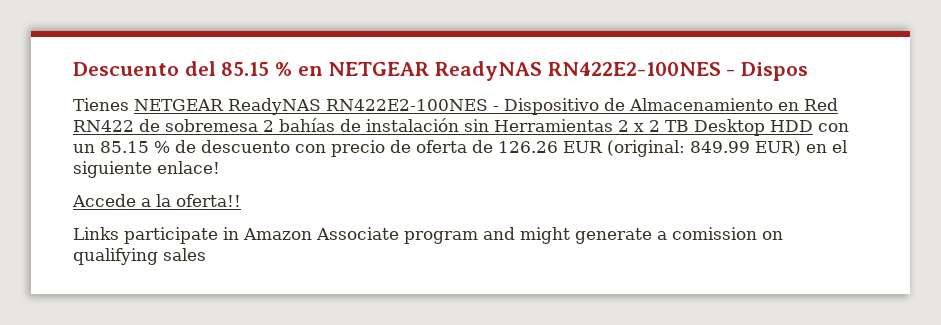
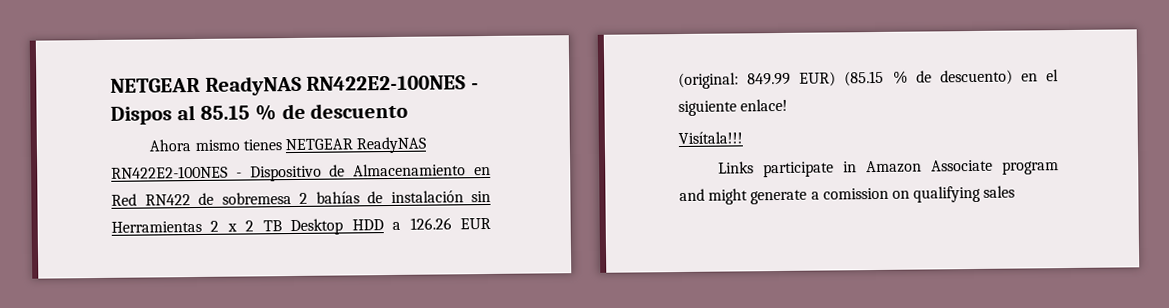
- Descuento del 85.15 % en NETGEAR ReadyNAS RN422E2-100NES - Dispos
- Tienes NETGEAR ReadyNAS RN422E2-100NES - Dispositivo de Almacenamiento en Red RN422 de sobremesa 2 bahías de instalación sin Herramientas 2 x 2 TB Desktop HDD con un 85.15 % de descuento con precio de oferta de 126.26 EUR (original: 849.99 EUR) en el siguiente enlace!
+ NETGEAR ReadyNAS RN422E2-100NES - Dispos al 85.15 % de descuento
+ Ahora mismo tienes NETGEAR ReadyNAS RN422E2-100NES - Dispositivo de Almacenamiento en Red RN422 de sobremesa 2 bahías de instalación sin Herramientas 2 x 2 TB Desktop HDD a 126.26 EUR (original: 849.99 EUR) (85.15 % de descuento) en el siguiente enlace!
- Accede a la oferta!!
+ Visítala!!!

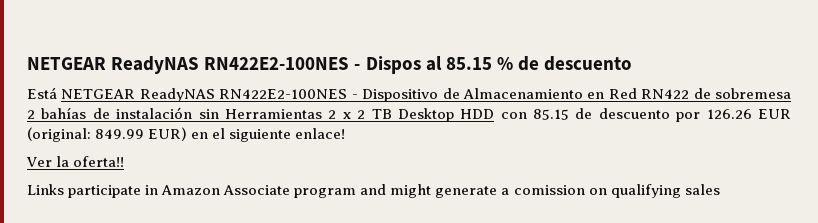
- Ahora mismo tienes NETGEAR ReadyNAS RN422E2-100NES - Dispositivo de Almacenamiento en Red RN422 de sobremesa 2 bahías de instalación sin Herramientas 2 x 2 TB Desktop HDD a 126.26 EUR (original: 849.99 EUR) (85.15 % de descuento) en el siguiente enlace!
+ Está NETGEAR ReadyNAS RN422E2-100NES - Dispositivo de Almacenamiento en Red RN422 de sobremesa 2 bahías de instalación sin Herramientas 2 x 2 TB Desktop HDD con 85.15 de descuento por 126.26 EUR (original: 849.99 EUR) en el siguiente enlace!
- Visítala!!!
+ Ver la oferta!!

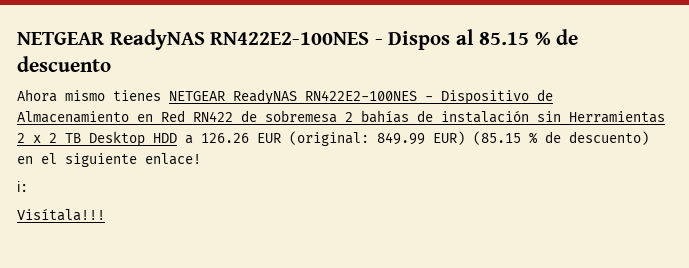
- Está NETGEAR ReadyNAS RN422E2-100NES - Dispositivo de Almacenamiento en Red RN422 de sobremesa 2 bahías de instalación sin Herramientas 2 x 2 TB Desktop HDD con 85.15 de descuento por 126.26 EUR (original: 849.99 EUR) en el siguiente enlace!
+ Ahora mismo tienes NETGEAR ReadyNAS RN422E2-100NES - Dispositivo de Almacenamiento en Red RN422 de sobremesa 2 bahías de instalación sin Herramientas 2 x 2 TB Desktop HDD a 126.26 EUR (original: 849.99 EUR) (85.15 % de descuento) en el siguiente enlace!
- Ver la oferta!!
- Links participate in Amazon Associate program and might generate a comission on qualifying sales
+ ℹ:
+ Visítala!!!

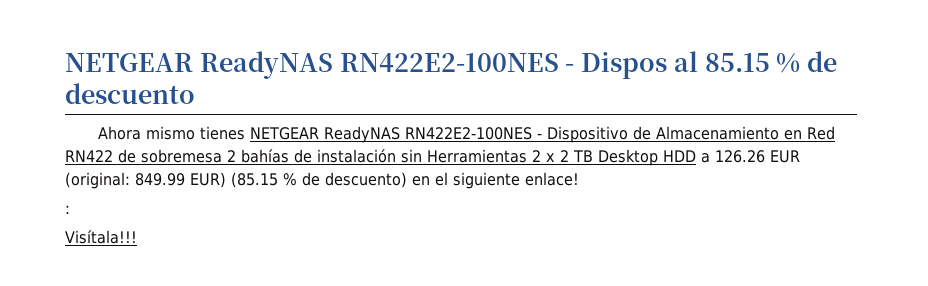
- ℹ:
+ :

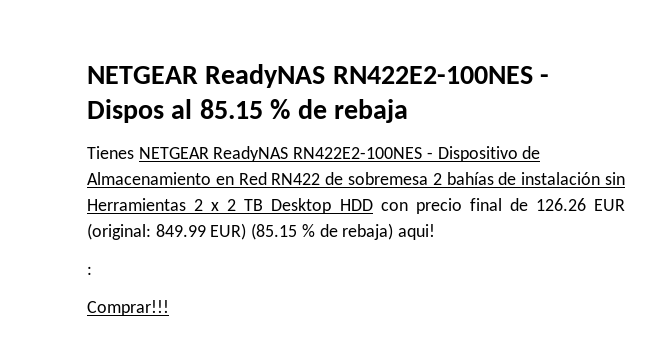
- NETGEAR ReadyNAS RN422E2-100NES - Dispos al 85.15 % de descuento
- Ahora mismo tienes NETGEAR ReadyNAS RN422E2-100NES - Dispositivo de Almacenamiento en Red RN422 de sobremesa 2 bahías de instalación sin Herramientas 2 x 2 TB Desktop HDD a 126.26 EUR (original: 849.99 EUR) (85.15 % de descuento) en el siguiente enlace!
+ NETGEAR ReadyNAS RN422E2-100NES - Dispos al 85.15 % de rebaja
+ Tienes NETGEAR ReadyNAS RN422E2-100NES - Dispositivo de Almacenamiento en Red RN422 de sobremesa 2 bahías de instalación sin Herramientas 2 x 2 TB Desktop HDD con precio final de 126.26 EUR (original: 849.99 EUR) (85.15 % de rebaja) aqui!
- Visítala!!!
+ Comprar!!!

